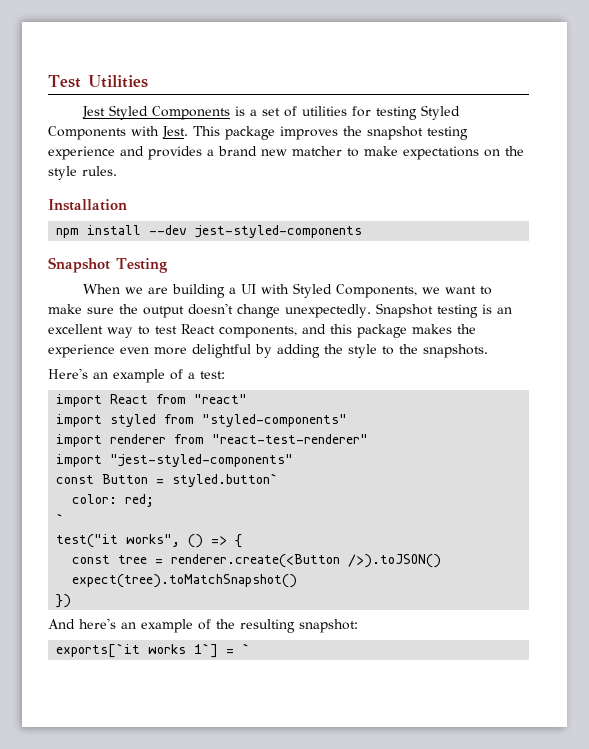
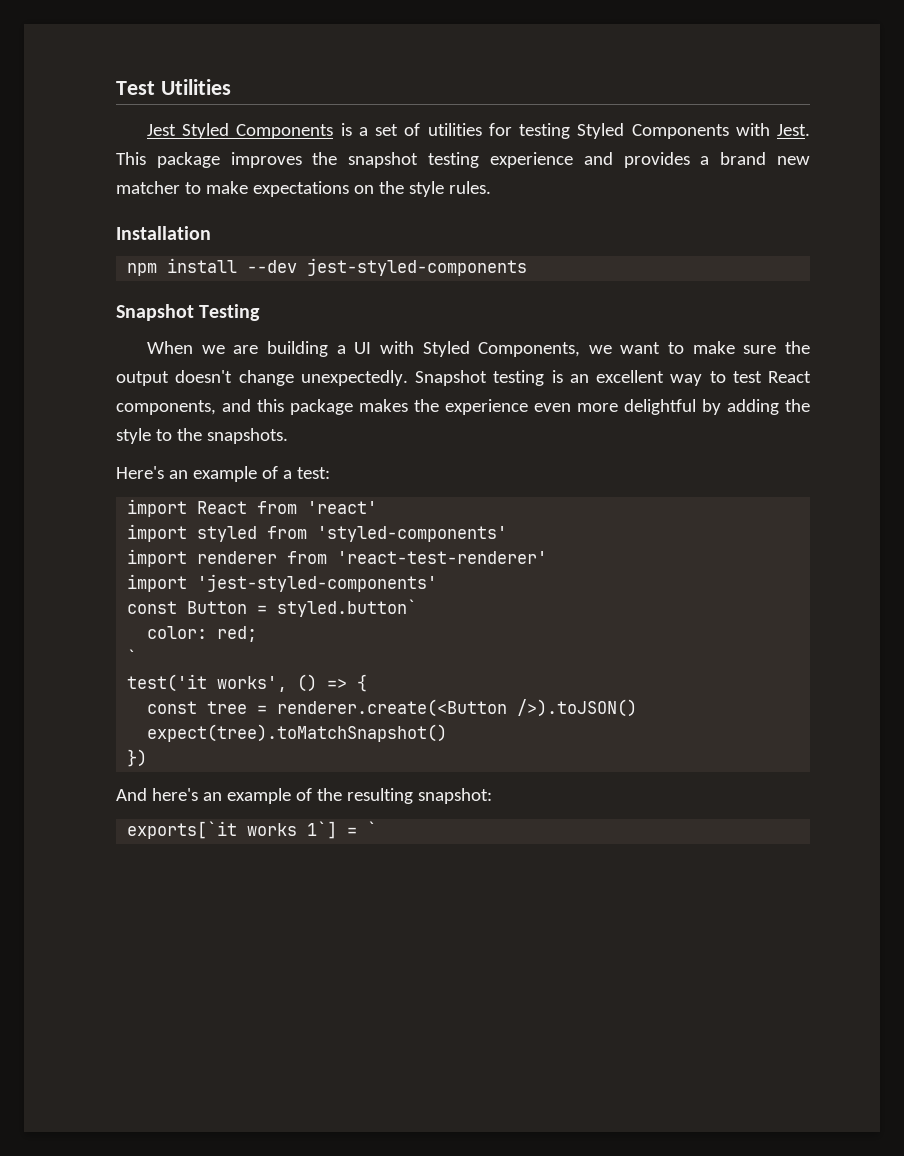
- import React from "react"
+ import React from 'react'
- import styled from "styled-components"
+ import styled from 'styled-components'
- import renderer from "react-test-renderer"
- import "jest-styled-components"
+ import renderer from 'react-test-renderer'
+ import 'jest-styled-components'
- test("it works", () => {
+ test('it works', () => {

